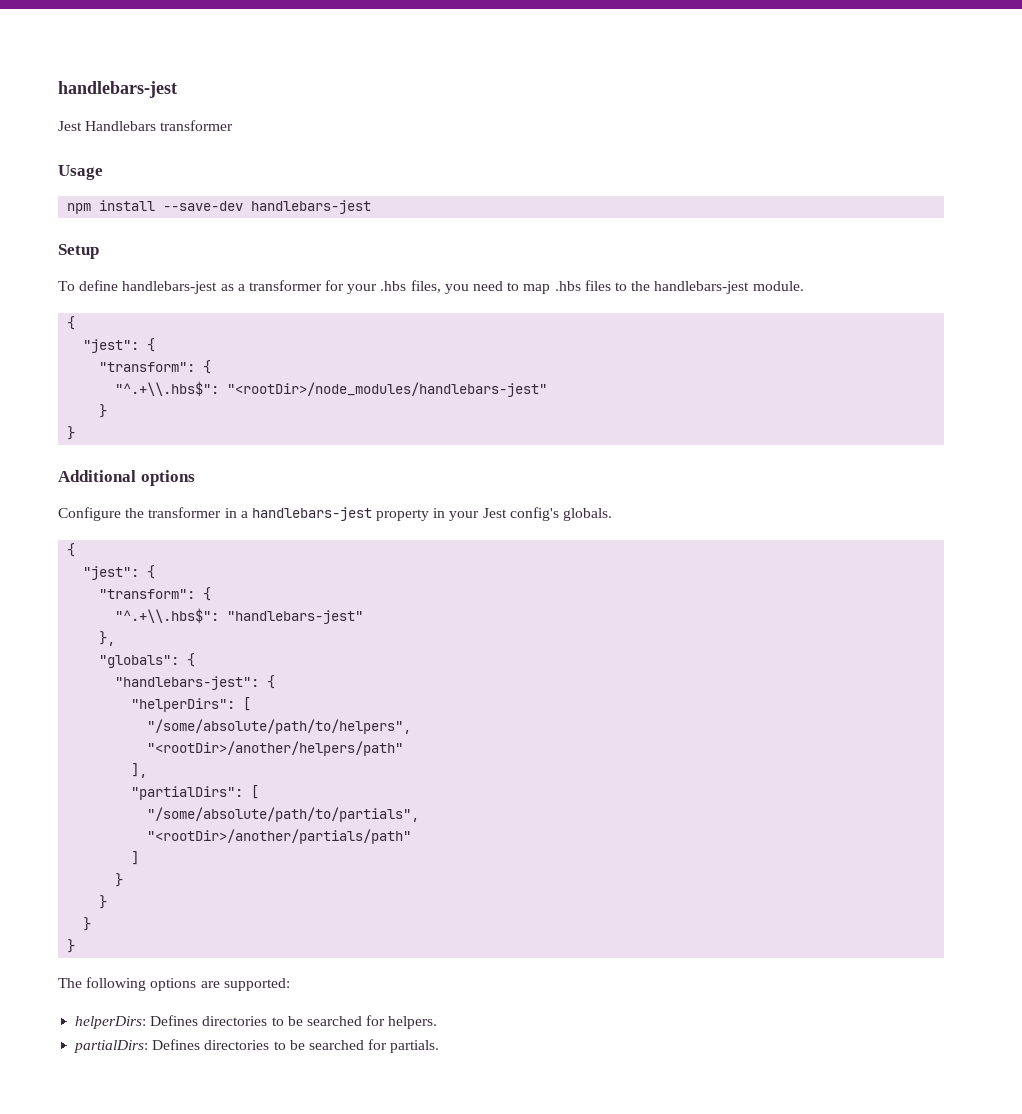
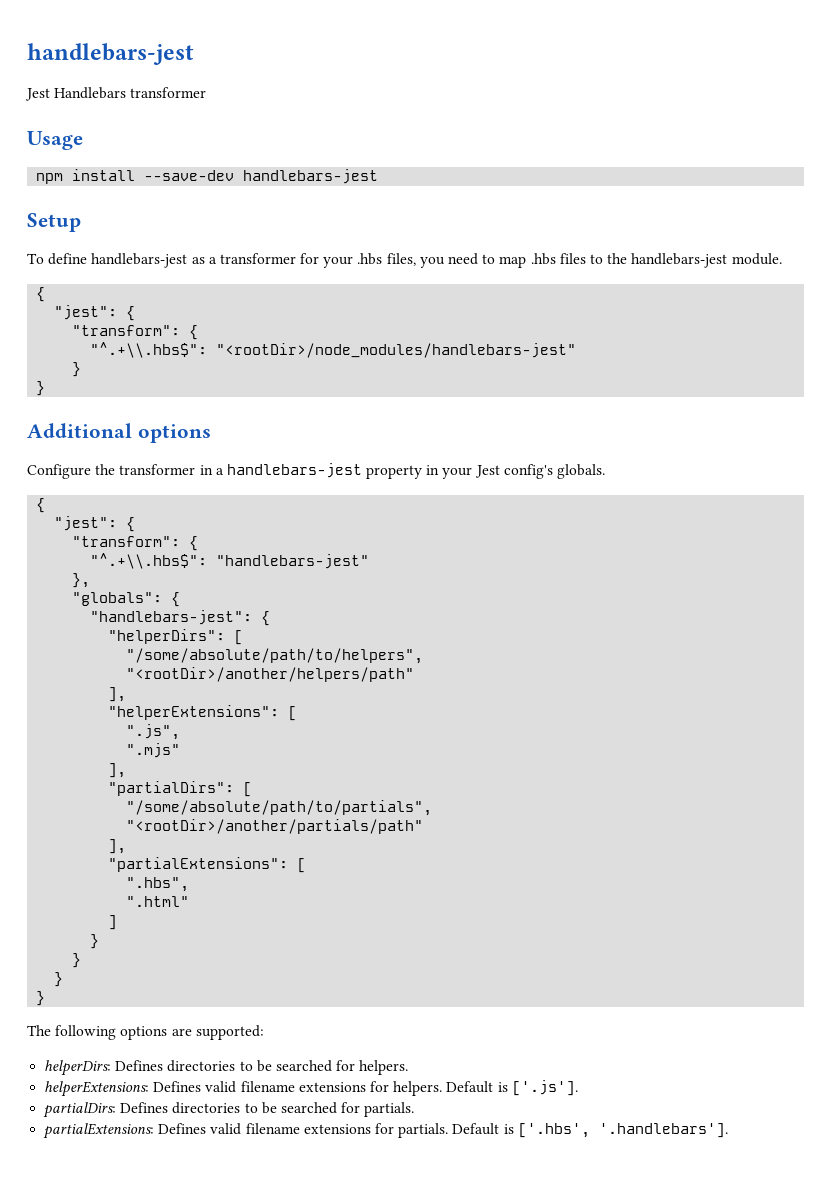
+ "helperExtensions": [
+ ".js",
+ ".mjs"
+ ],
  "<rootDir>/another/partials/path"
+ ],
+ "partialExtensions": [
+ ".hbs",
+ ".html"
+ helperExtensions: Defines valid filename extensions for helpers. Default is ['.js'].
+ partialExtensions: Defines valid filename extensions for partials. Default is ['.hbs', '.handlebars'].

